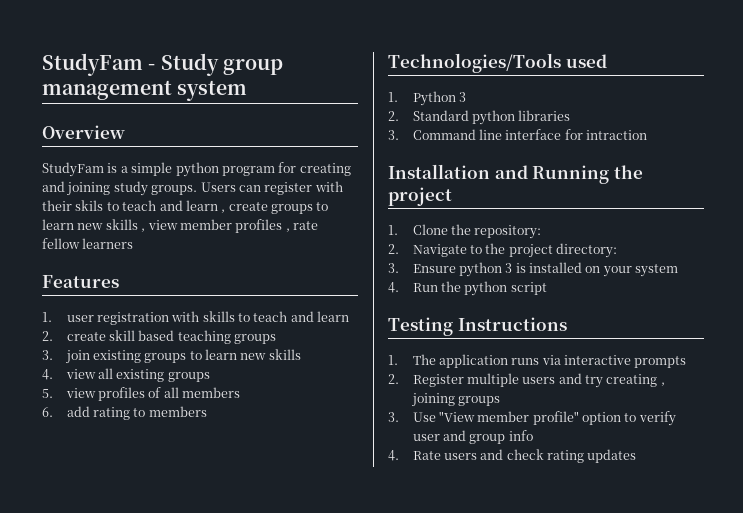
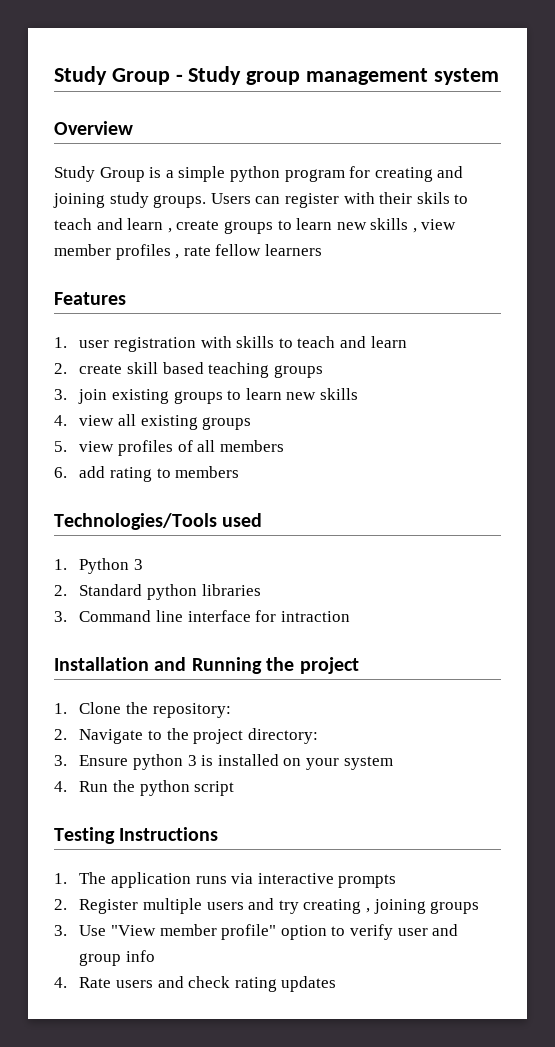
- StudyFam - Study group management system
+ Study Group - Study group management system
- StudyFam is a simple python program for creating and joining study groups.
+ Study Group is a simple python program for creating and joining study groups.

